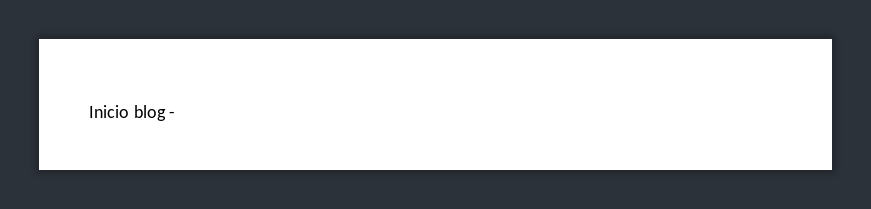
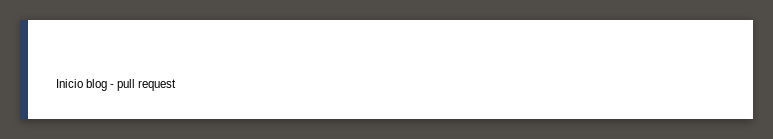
- Inicio blog -
+ Inicio blog - pull request

